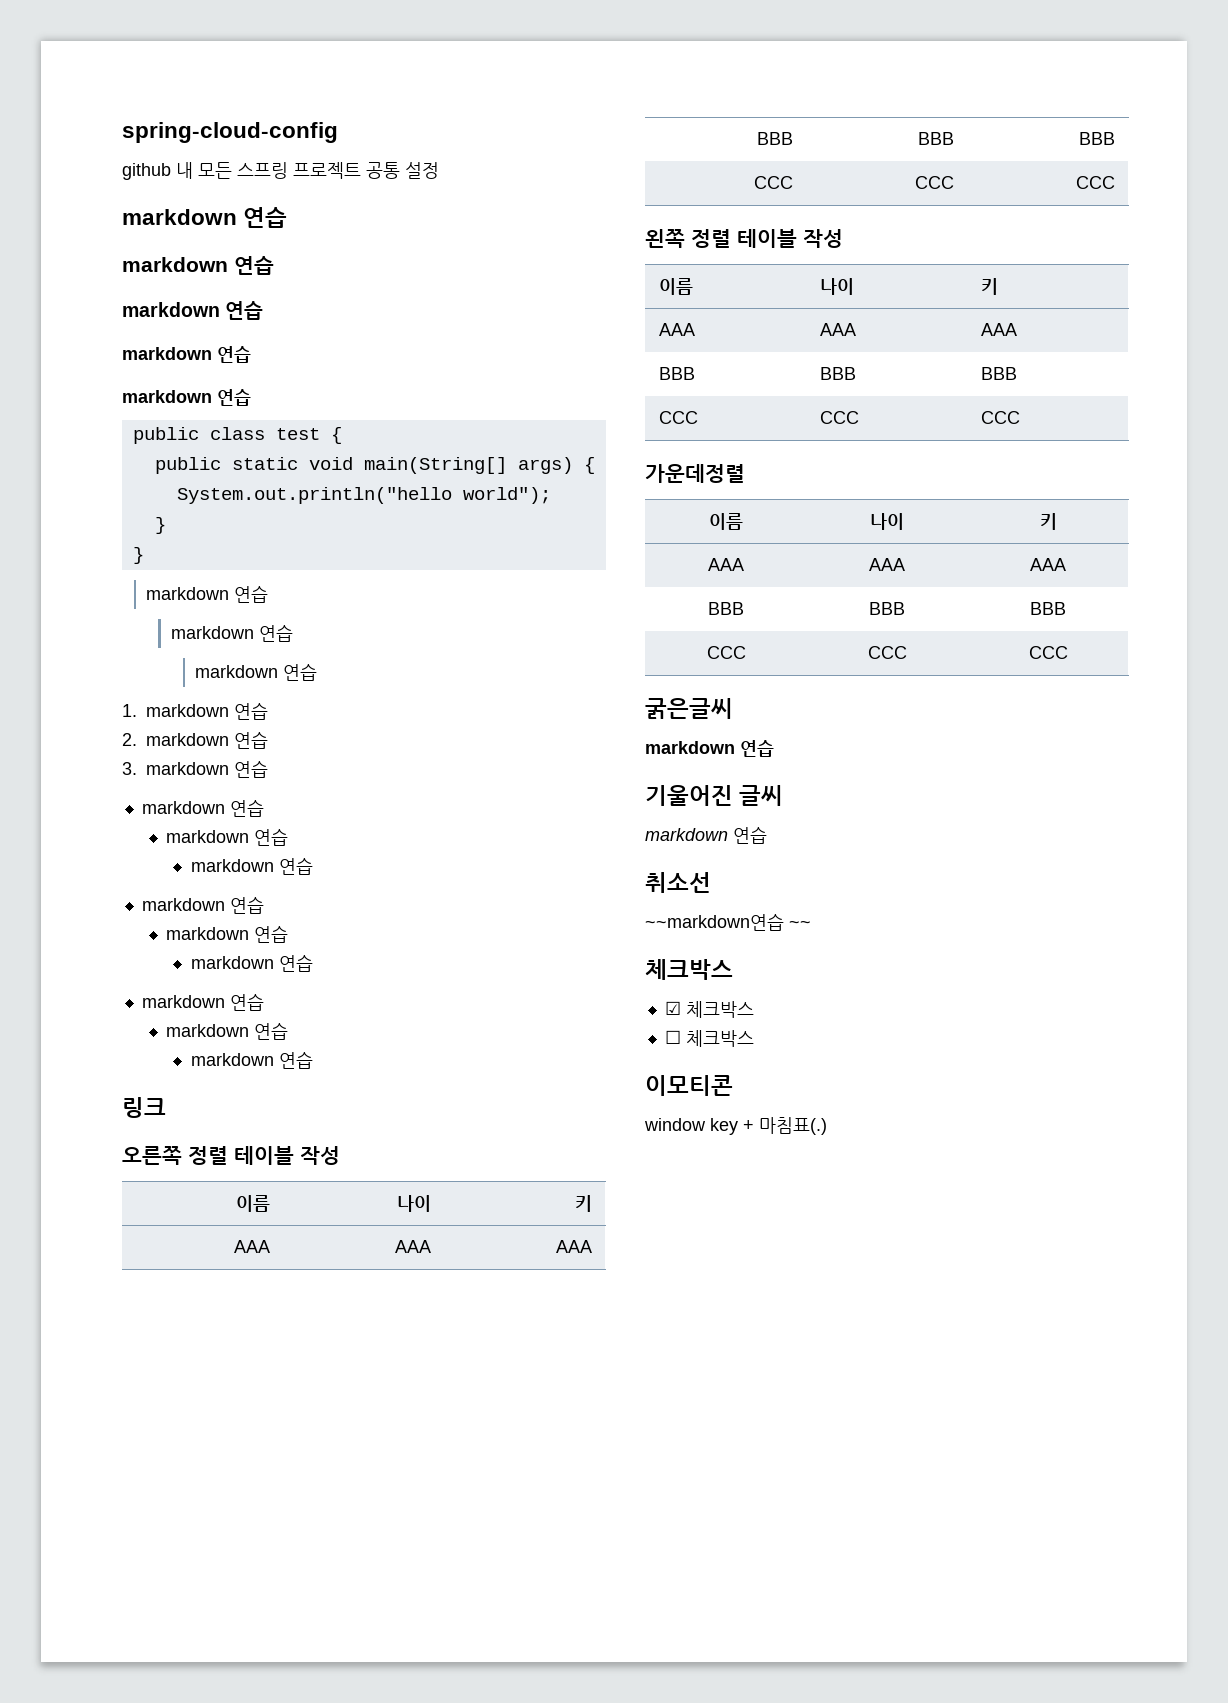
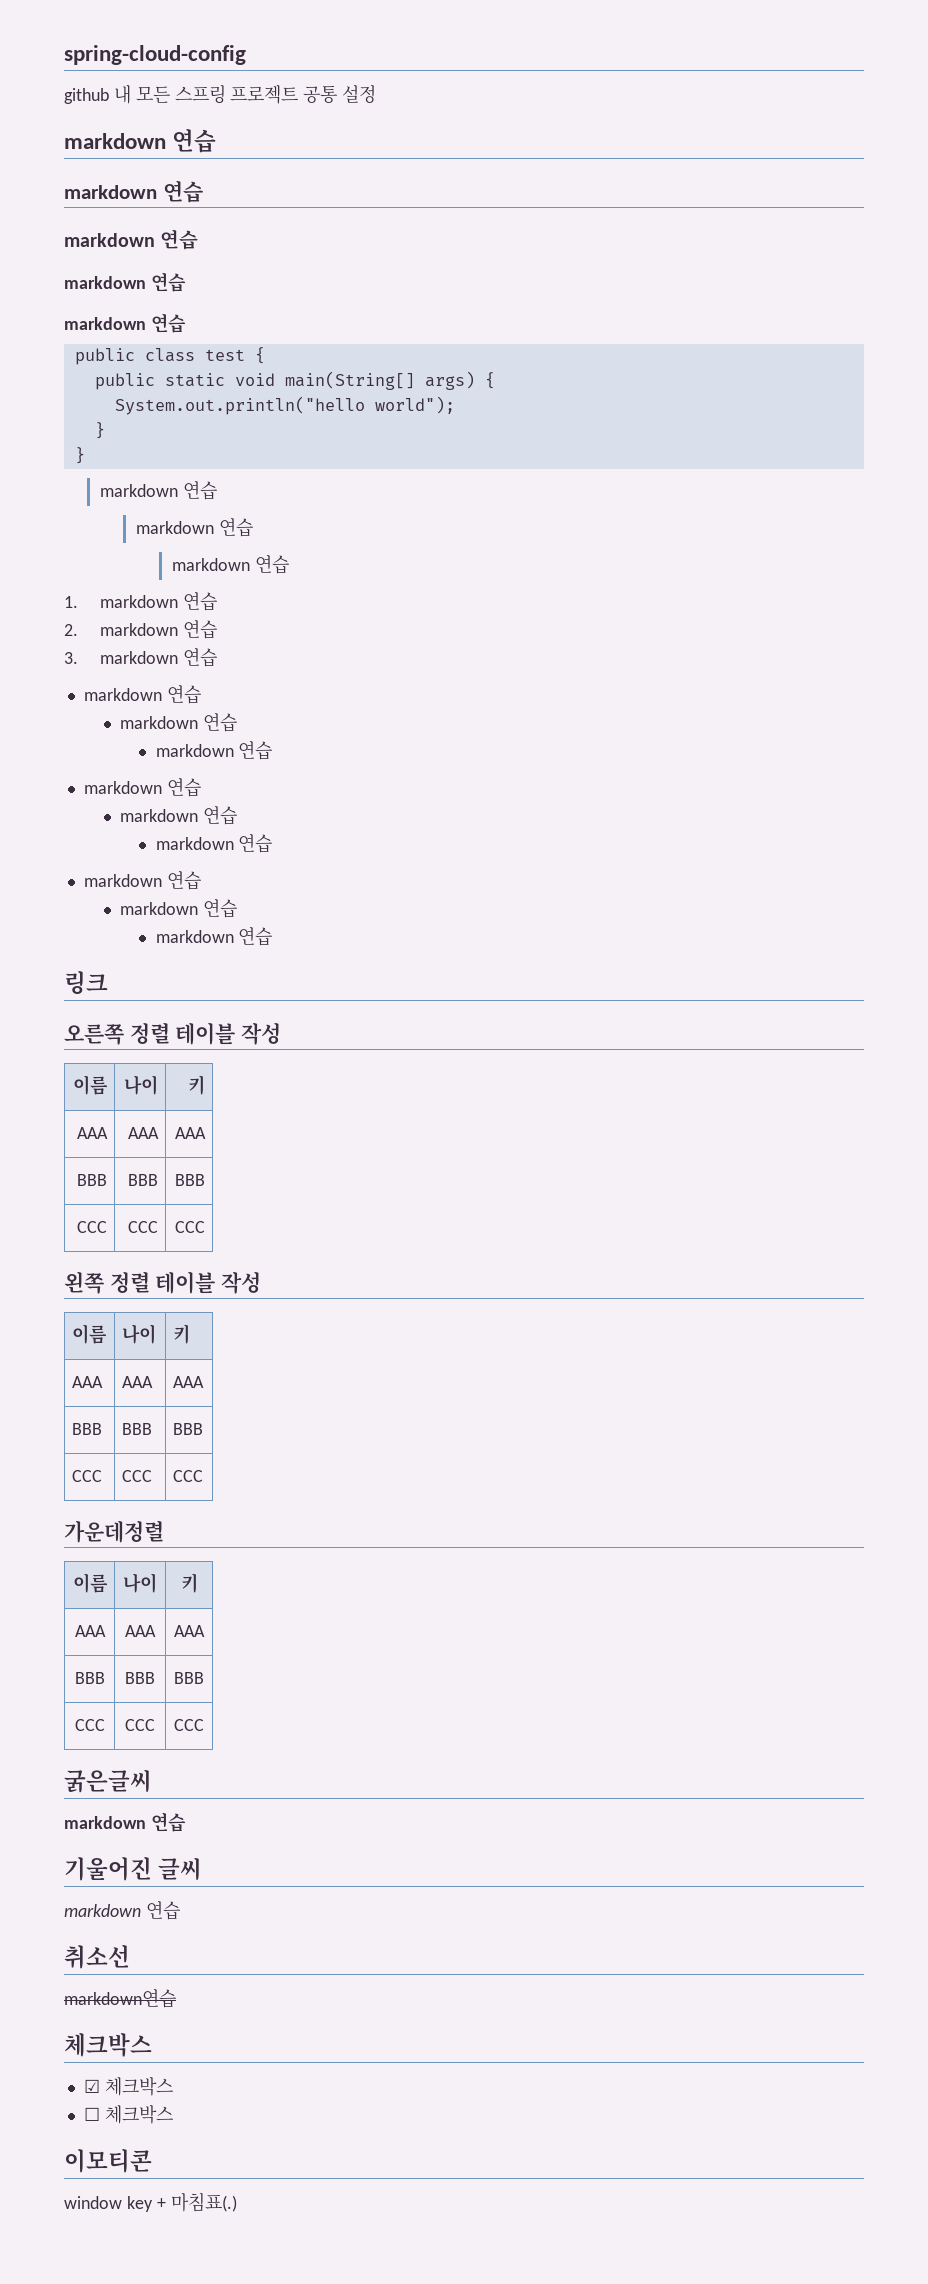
- ~~markdown연습 ~~
+ markdown연습

